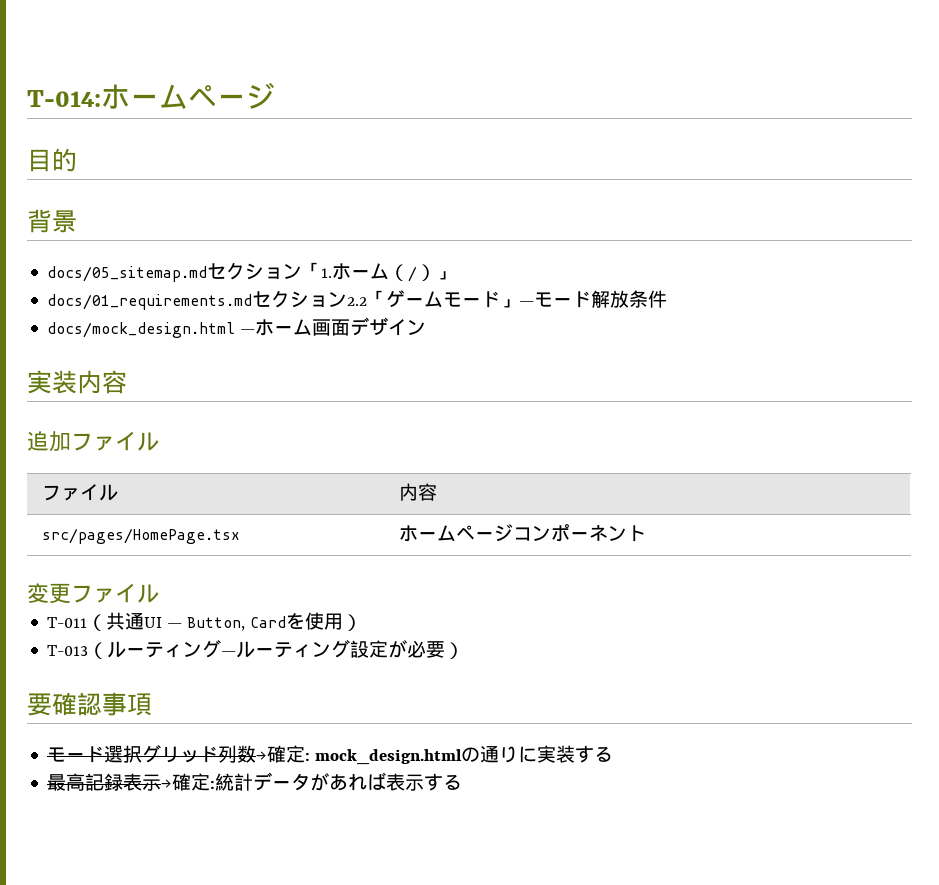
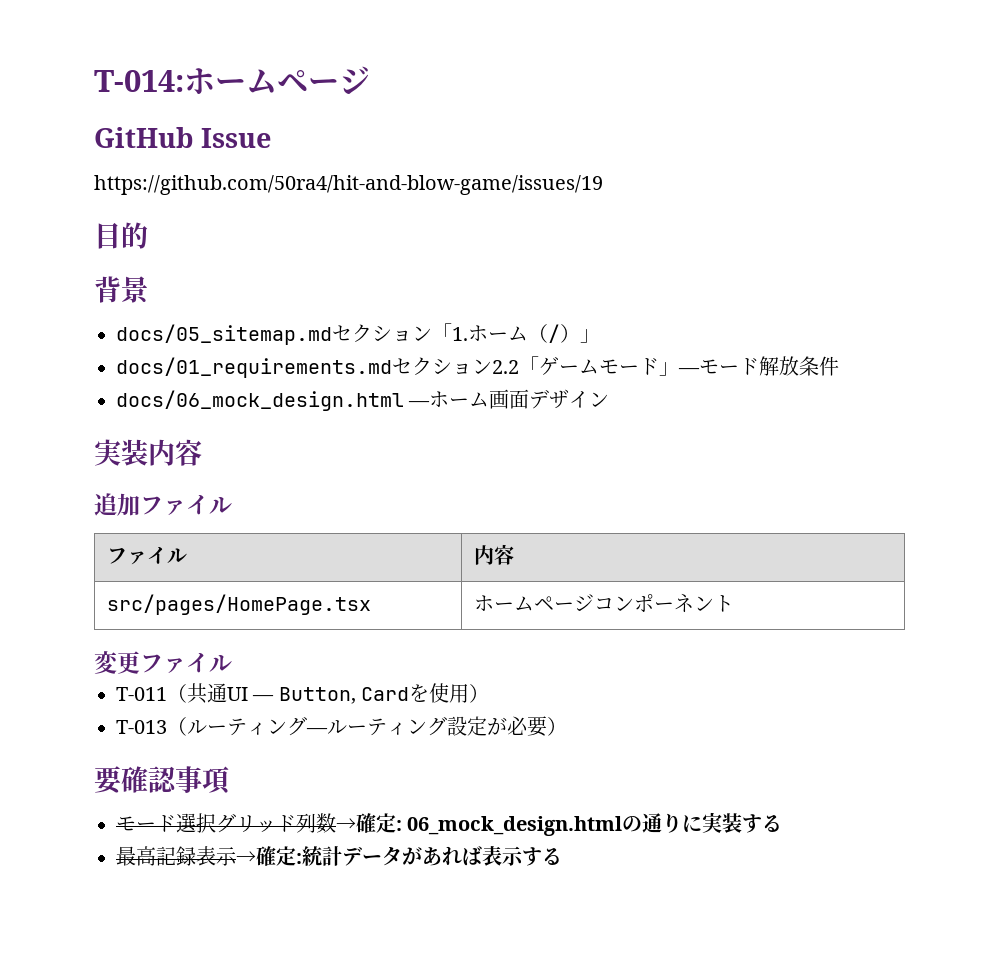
+ GitHub Issue
+ https://github.com/50ra4/hit-and-blow-game/issues/19
- docs/mock_design.html —ホーム画面デザイン
+ docs/06_mock_design.html —ホーム画面デザイン
- モード選択グリッド列数→確定: mock_design.htmlの通りに実装する
+ モード選択グリッド列数→確定: 06_mock_design.htmlの通りに実装する

